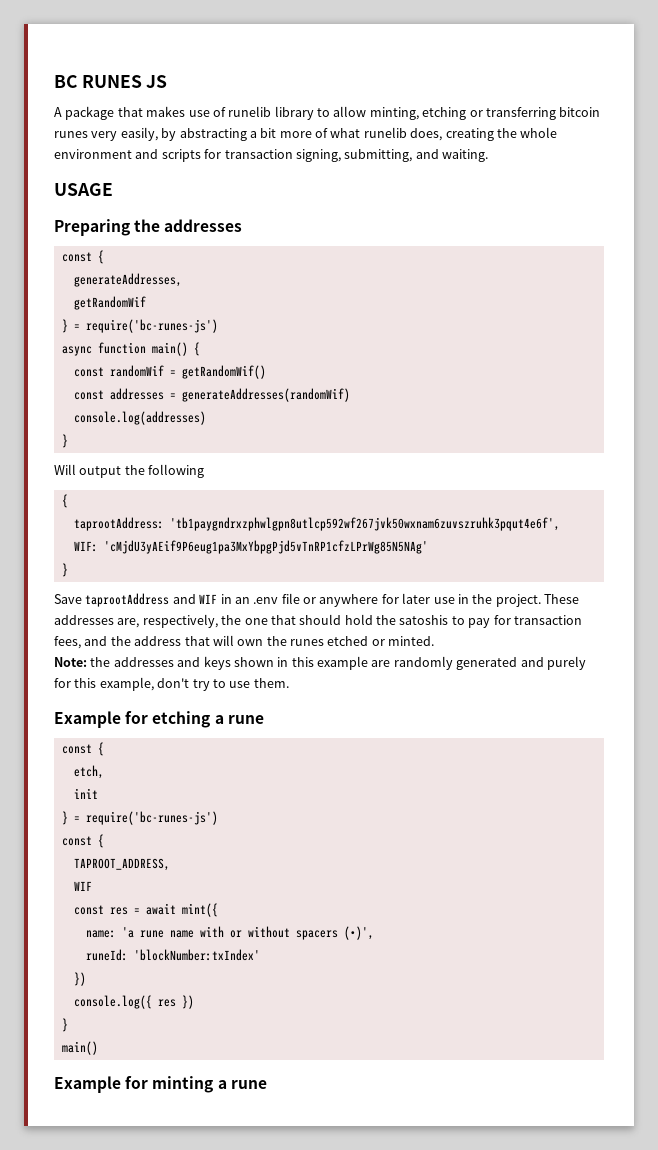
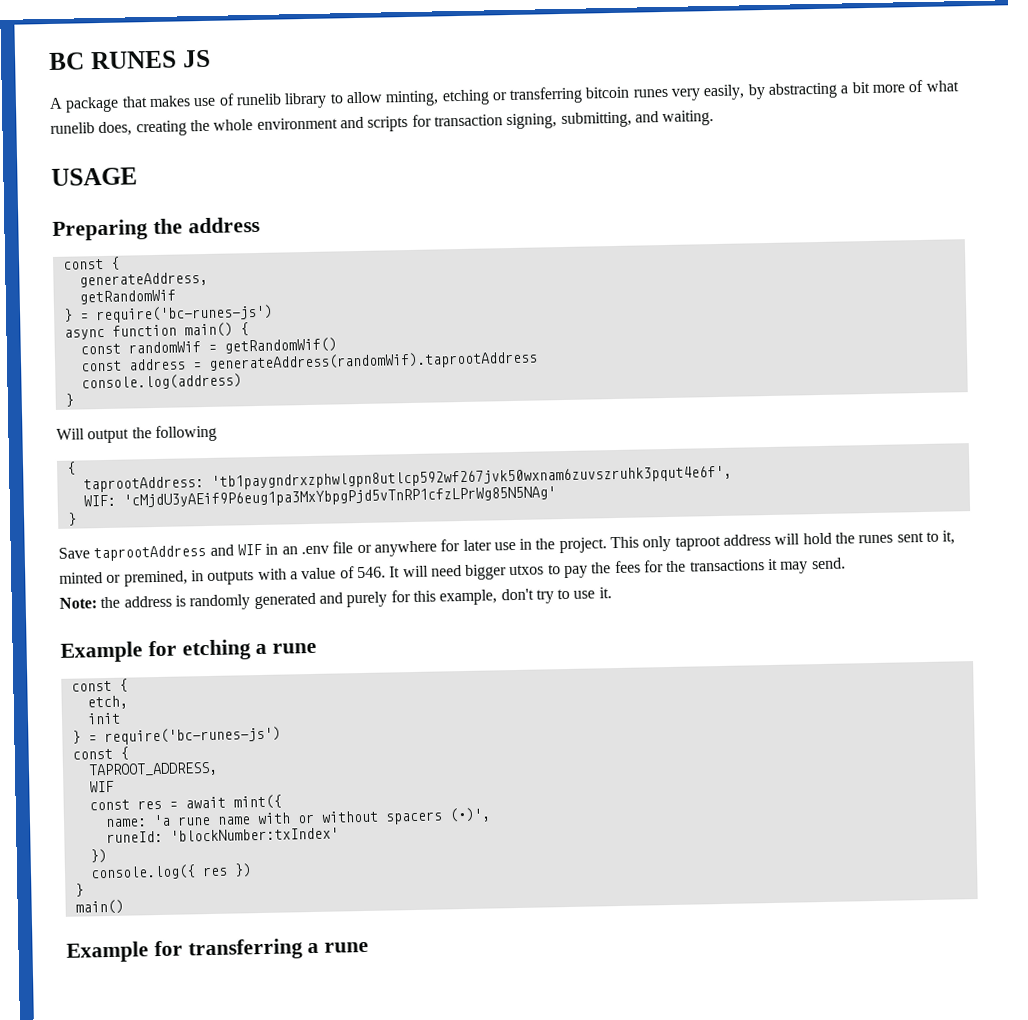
- Preparing the addresses
+ Preparing the address
  const {
- generateAddresses,
+ generateAddress,
- const addresses = generateAddresses(randomWif)
- console.log(addresses)
+ const address = generateAddress(randomWif).taprootAddress
+ console.log(address)
- These addresses are, respectively, the one that should hold the satoshis to pay for transaction fees, and the address that will own the runes etched or minted.
- Note: the addresses and keys shown in this example are randomly generated and purely for this example, don't try to use them.
+ This only taproot address will hold the runes sent to it, minted or premined, in outputs with a value of 546. It will need bigger utxos to pay the fees for the transactions it may send.
+ Note: the address is randomly generated and purely for this example, don't try to use it.
- Example for minting a rune
+ Example for transferring a rune

